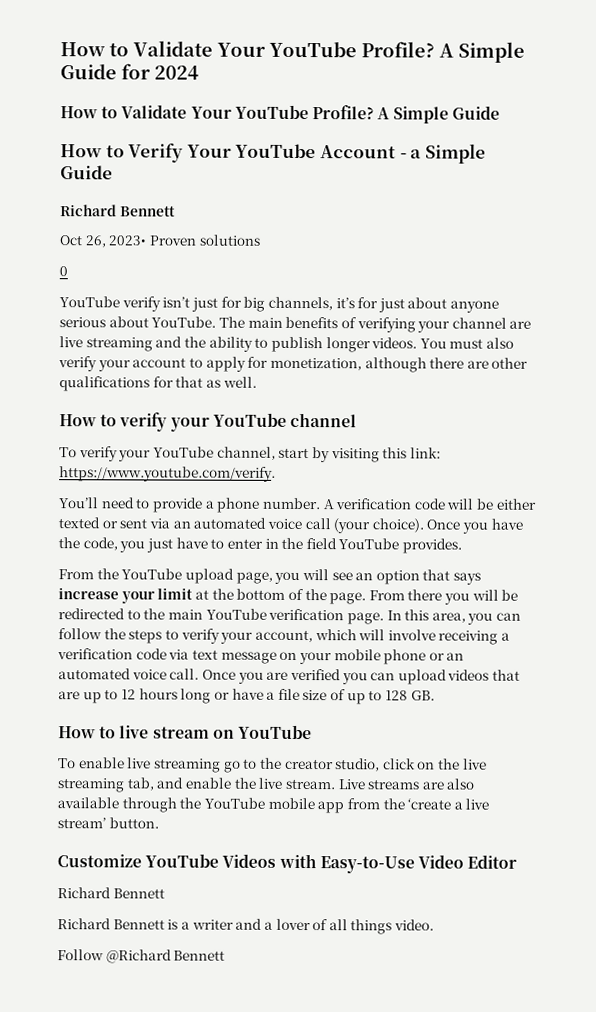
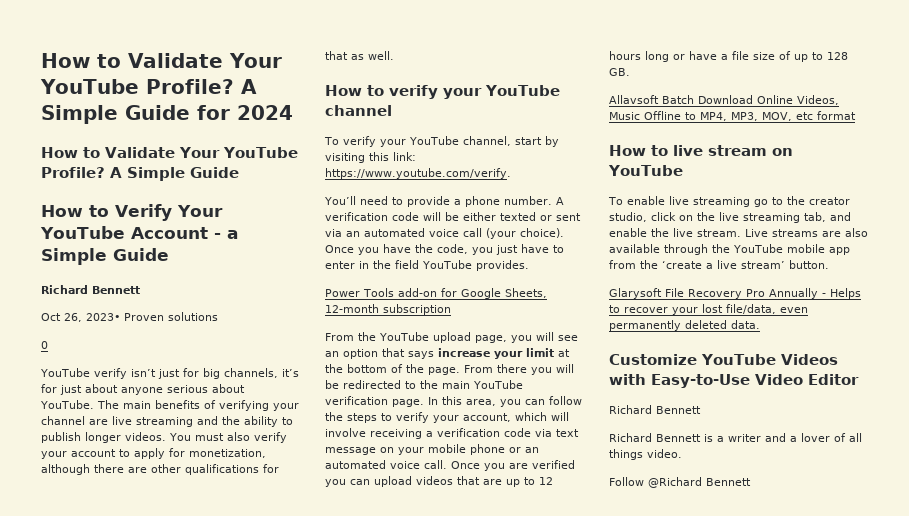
+ Power Tools add-on for Google Sheets, 12-month subscription
+ Allavsoft Batch Download Online Videos, Music Offline to MP4, MP3, MOV, etc format
+ Glarysoft File Recovery Pro Annually - Helps to recover your lost file/data, even permanently deleted data.

